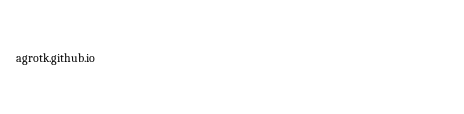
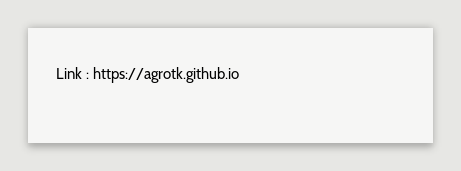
- agrotk.github.io
+ Link : https://agrotk.github.io

